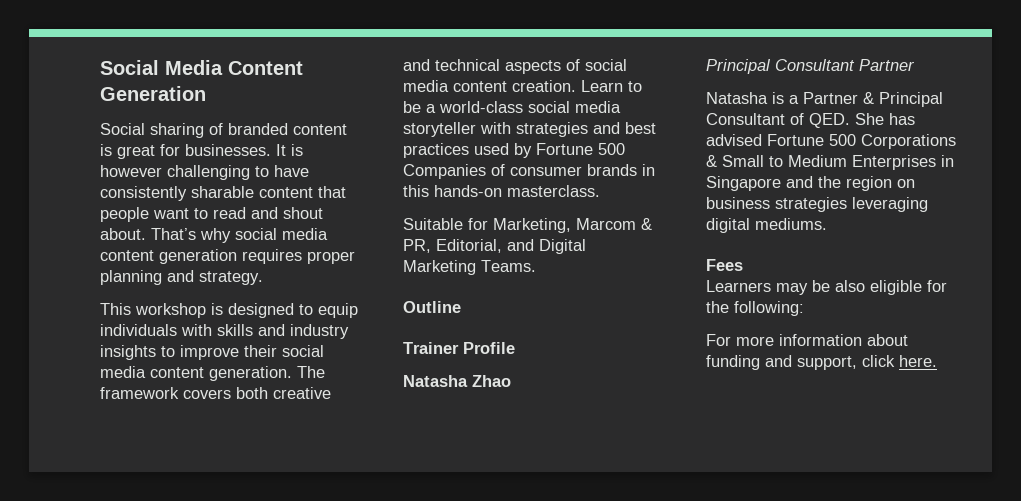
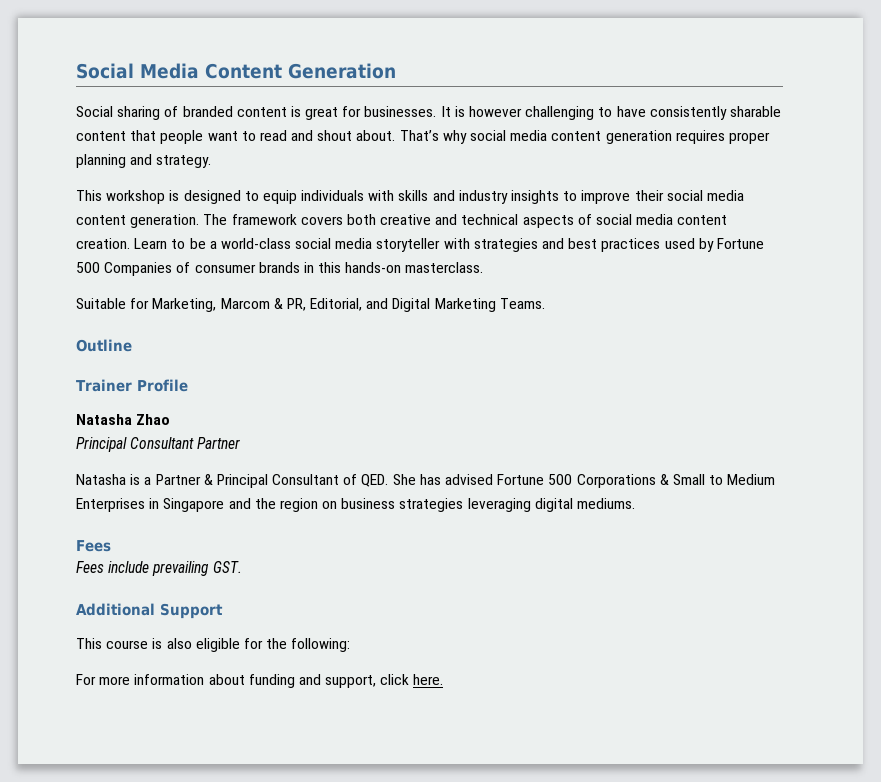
- Learners may be also eligible for the following:
+ Fees include prevailing GST.
+ Additional Support
+ This course is also eligible for the following:

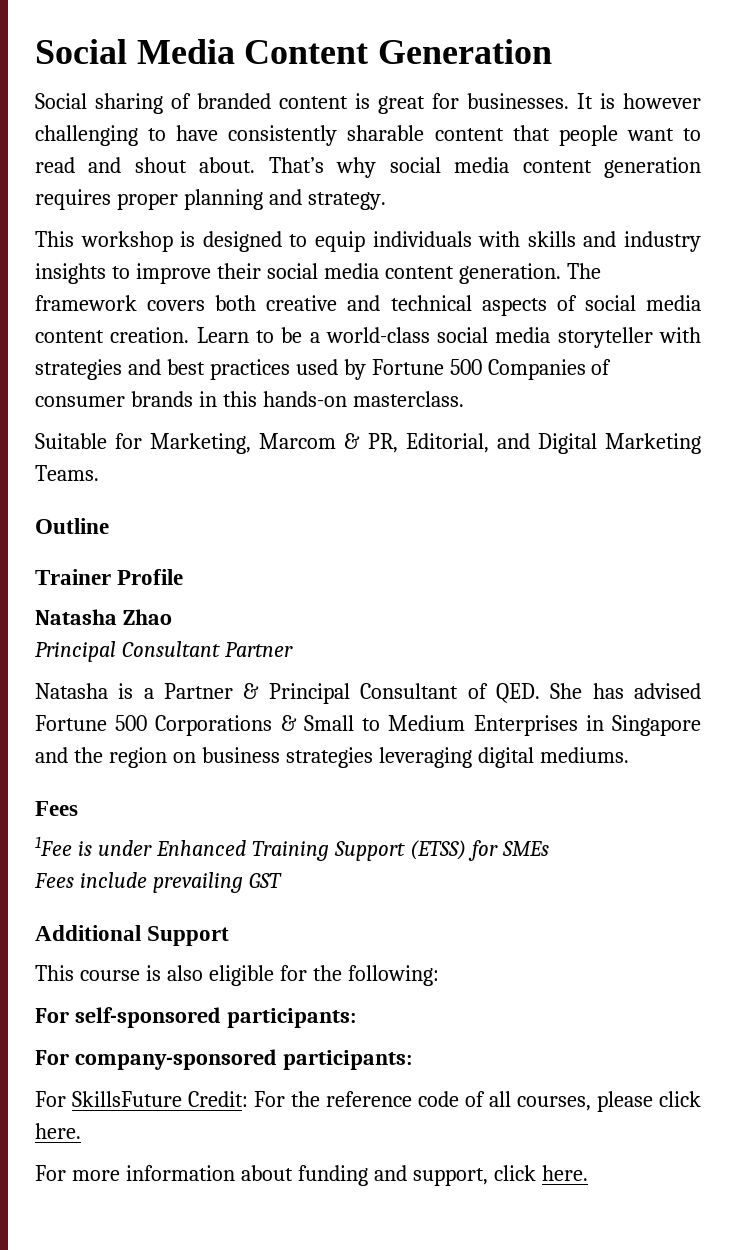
+ 1Fee is under Enhanced Training Support (ETSS) for SMEs
- Fees include prevailing GST.
+ Fees include prevailing GST
+ For self-sponsored participants:
+ For company-sponsored participants:
+ For SkillsFuture Credit: For the reference code of all courses, please click here.

